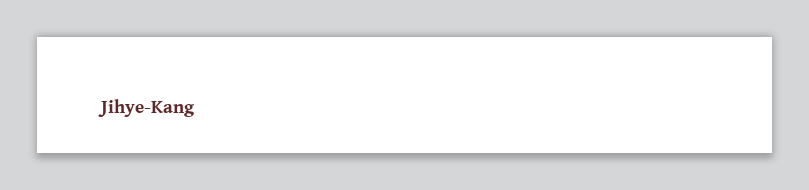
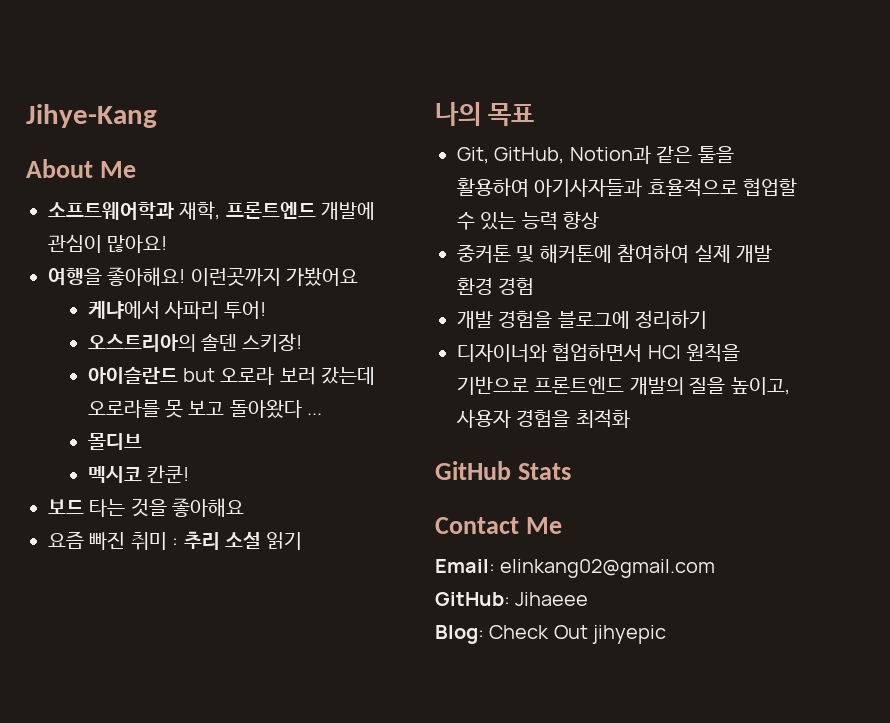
+ About Me
+ 소프트웨어학과 재학, 프론트엔드 개발에 관심이 많아요!
+ 여행을 좋아해요! 이런곳까지 가봤어요
+ 케냐에서 사파리 투어!
+ 오스트리아의 솔덴 스키장!
+ 아이슬란드 but 오로라 보러 갔는데 오로라를 못 보고 돌아왔다 ...
+ 몰디브
+ 멕시코 칸쿤!
+ 보드 타는 것을 좋아해요
+ 요즘 빠진 취미 : 추리 소설 읽기
+ 나의 목표
+ Git, GitHub, Notion과 같은 툴을 활용하여 아기사자들과 효율적으로 협업할 수 있는 능력 향상
+ 중커톤 및 해커톤에 참여하여 실제 개발 환경 경험
+ 개발 경험을 블로그에 정리하기
+ 디자이너와 협업하면서 HCI 원칙을 기반으로 프론트엔드 개발의 질을 높이고, 사용자 경험을 최적화
+ GitHub Stats
+ Contact Me
+ Email: elinkang02@gmail.com
+ GitHub: Jihaeee
+ Blog: Check Out jihyepic

